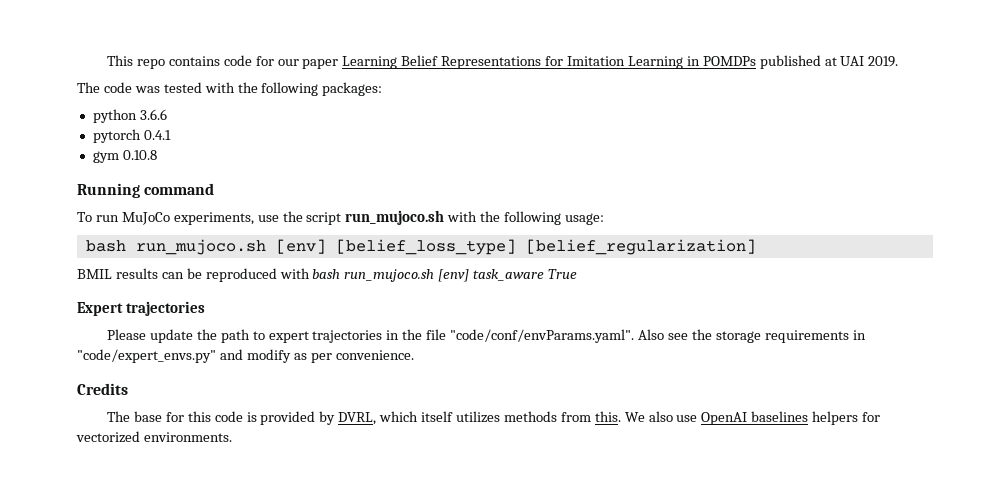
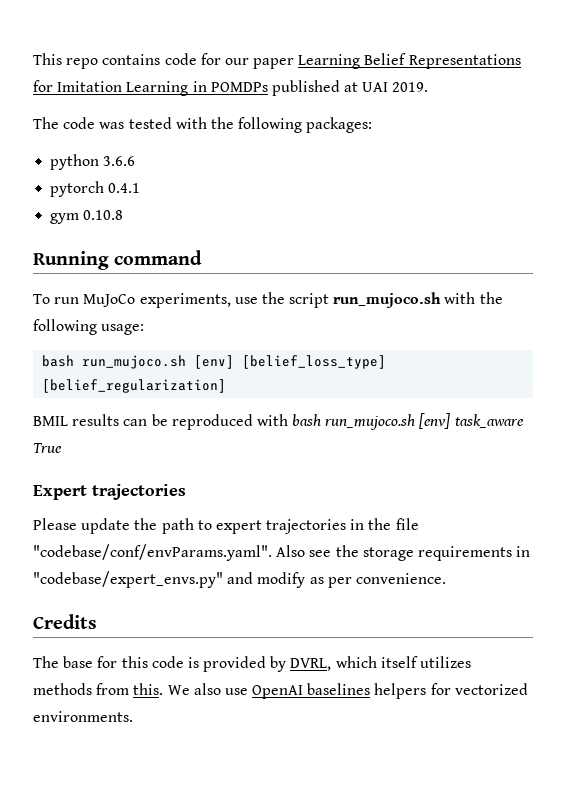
- Please update the path to expert trajectories in the file "code/conf/envParams.yaml". Also see the storage requirements in "code/expert_envs.py" and modify as per convenience.
+ Please update the path to expert trajectories in the file "codebase/conf/envParams.yaml". Also see the storage requirements in "codebase/expert_envs.py" and modify as per convenience.

